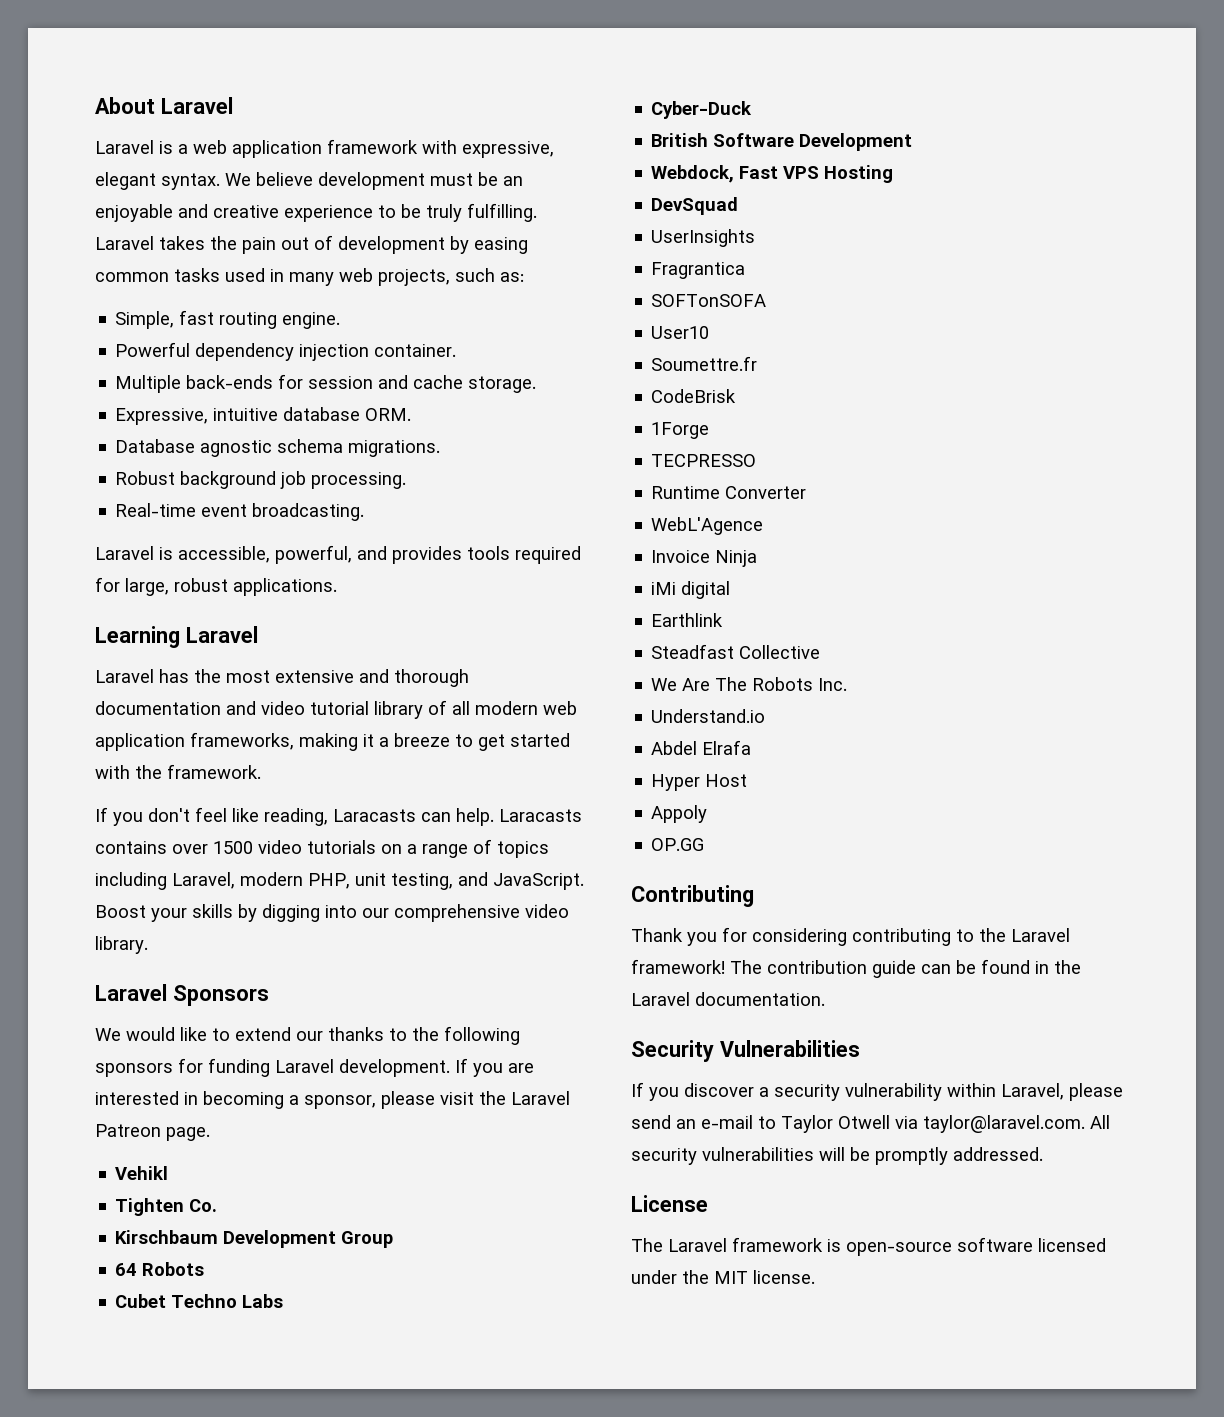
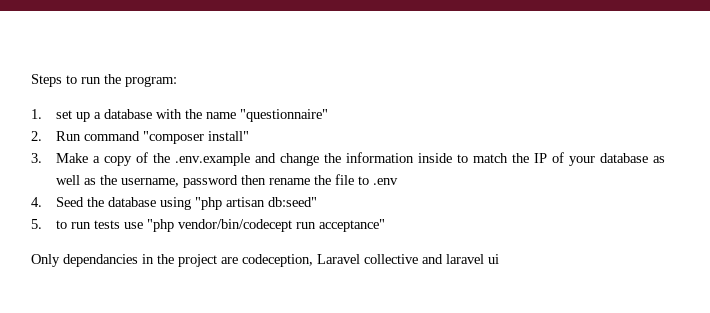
- About Laravel
- Laravel is a web application framework with expressive, elegant syntax. We believe development must be an enjoyable and creative experience to be truly fulfilling. Laravel takes the pain out of development by easing common tasks used in many web projects, such as:
- Simple, fast routing engine.
- Powerful dependency injection container.
- Multiple back-ends for session and cache storage.
- Expressive, intuitive database ORM.
- Database agnostic schema migrations.
- Robust background job processing.
- Real-time event broadcasting.
- Laravel is accessible, powerful, and provides tools required for large, robust applications.
- Learning Laravel
- Laravel has the most extensive and thorough documentation and video tutorial library of all modern web application frameworks, making it a breeze to get started with the framework.
- If you don't feel like reading, Laracasts can help. Laracasts contains over 1500 video tutorials on a range of topics including Laravel, modern PHP, unit testing, and JavaScript. Boost your skills by digging into our comprehensive video library.
- Laravel Sponsors
- We would like to extend our thanks to the following sponsors for funding Laravel development. If you are interested in becoming a sponsor, please visit the Laravel Patreon page.
- Vehikl
- Tighten Co.
- Kirschbaum Development Group
- 64 Robots
- Cubet Techno Labs
- Cyber-Duck
- British Software Development
- Webdock, Fast VPS Hosting
- DevSquad
- UserInsights
- Fragrantica
- SOFTonSOFA
- User10
- Soumettre.fr
- CodeBrisk
- 1Forge
- TECPRESSO
- Runtime Converter
- WebL'Agence
- Invoice Ninja
- iMi digital
- Earthlink
- Steadfast Collective
- We Are The Robots Inc.
- Understand.io
- Abdel Elrafa
- Hyper Host
- Appoly
- OP.GG
- Contributing
- Thank you for considering contributing to the Laravel framework! The contribution guide can be found in the Laravel documentation.
- Security Vulnerabilities
- If you discover a security vulnerability within Laravel, please send an e-mail to Taylor Otwell via taylor@laravel.com. All security vulnerabilities will be promptly addressed.
- License
- The Laravel framework is open-source software licensed under the MIT license.
+ Steps to run the program:
+ 1. set up a database with the name "questionnaire"
+ 2. Run command "composer install"
+ 3. Make a copy of the .env.example and change the information inside to match the IP of your database as well as the username, password then rename the file to .env
+ 4. Seed the database using "php artisan db:seed"
+ 5. to run tests use "php vendor/bin/codecept run acceptance"
+ Only dependancies in the project are codeception, Laravel collective and laravel ui

